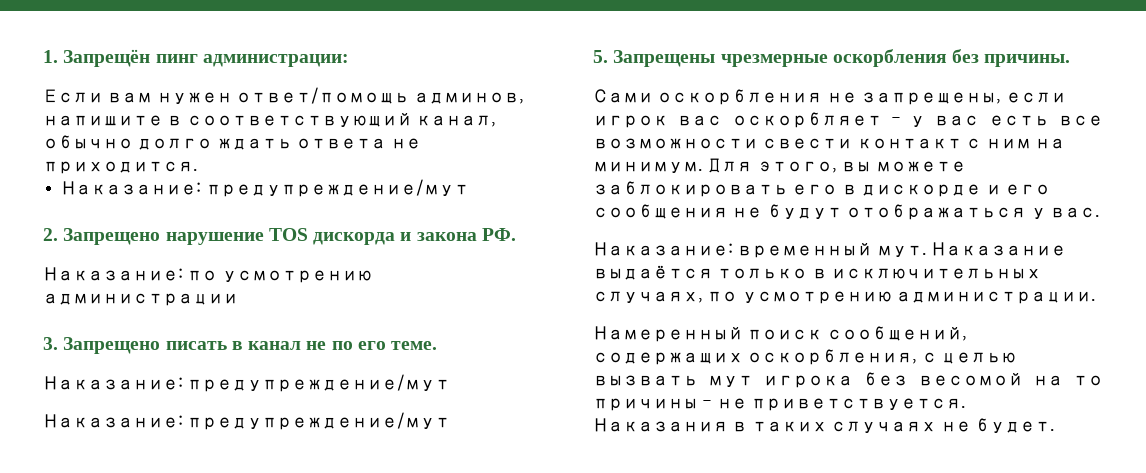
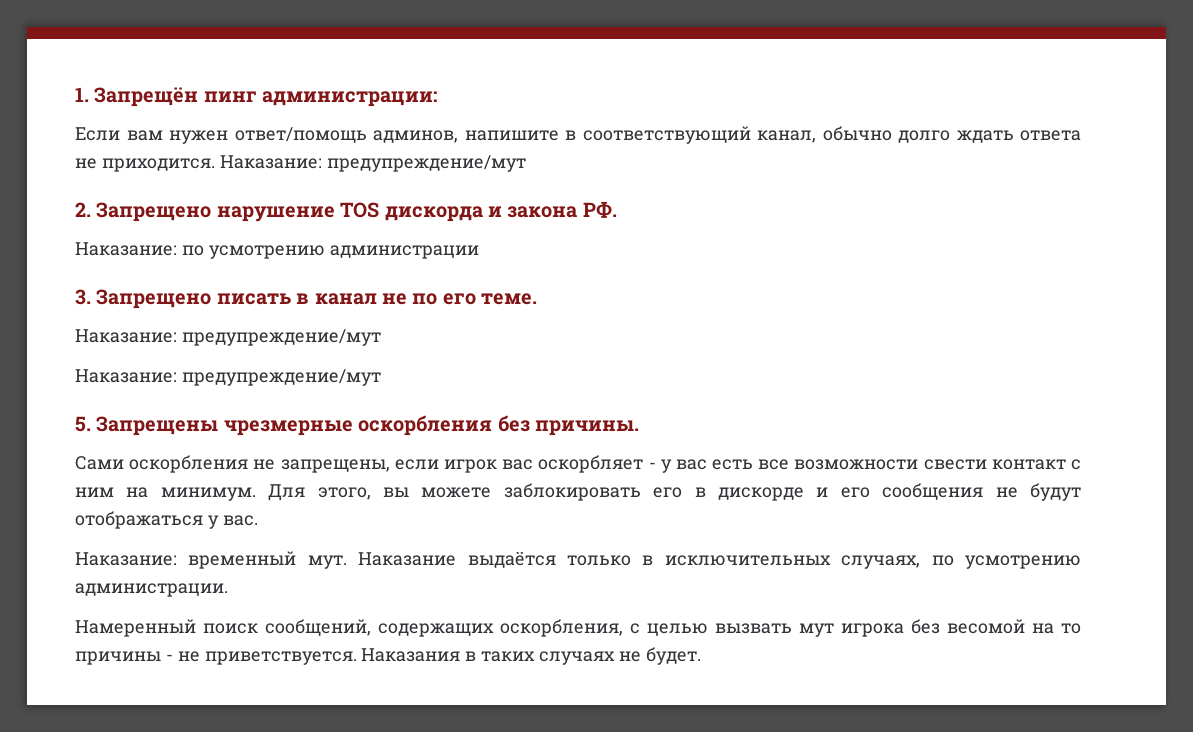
- Если вам нужен ответ/помощь админов, напишите в соответствующий канал, обычно долго ждать ответа не приходится.
- Наказание: предупреждение/мут
+ Если вам нужен ответ/помощь админов, напишите в соответствующий канал, обычно долго ждать ответа не приходится. Наказание: предупреждение/мут

